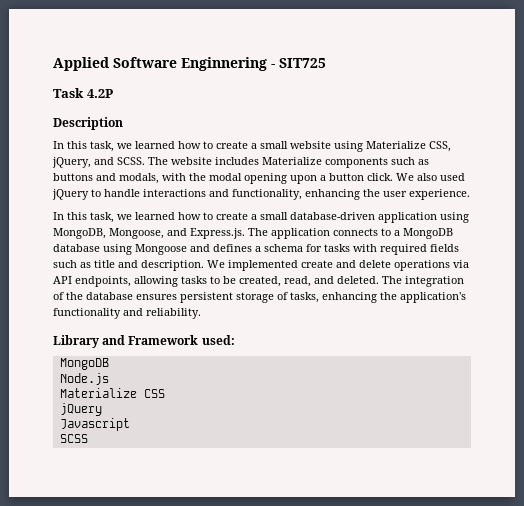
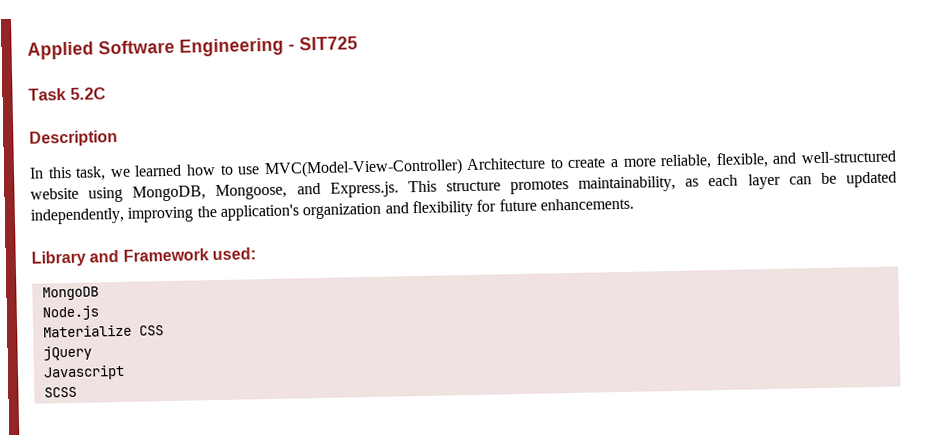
- Applied Software Enginnering - SIT725
+ Applied Software Engineering - SIT725
- Task 4.2P
+ Task 5.2C
- In this task, we learned how to create a small website using Materialize CSS, jQuery, and SCSS. The website includes Materialize components such as buttons and modals, with the modal opening upon a button click. We also used jQuery to handle interactions and functionality, enhancing the user experience.
- In this task, we learned how to create a small database-driven application using MongoDB, Mongoose, and Express.js. The application connects to a MongoDB database using Mongoose and defines a schema for tasks with required fields such as title and description. We implemented create and delete operations via API endpoints, allowing tasks to be created, read, and deleted. The integration of the database ensures persistent storage of tasks, enhancing the application's functionality and reliability.
+ In this task, we learned how to use MVC(Model-View-Controller) Architecture to create a more reliable, flexible, and well-structured website using MongoDB, Mongoose, and Express.js. This structure promotes maintainability, as each layer can be updated independently, improving the application's organization and flexibility for future enhancements.

